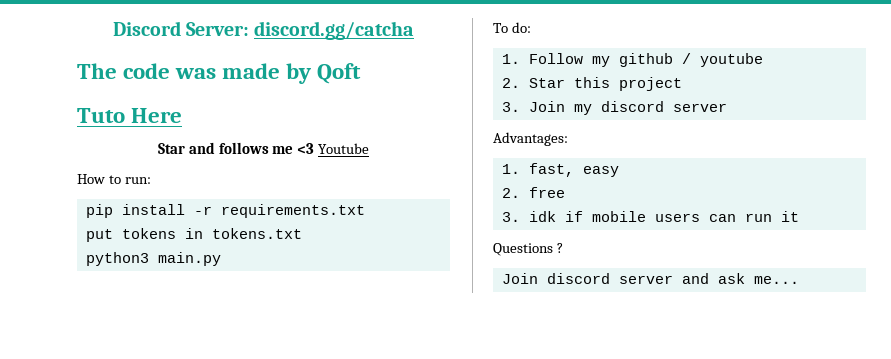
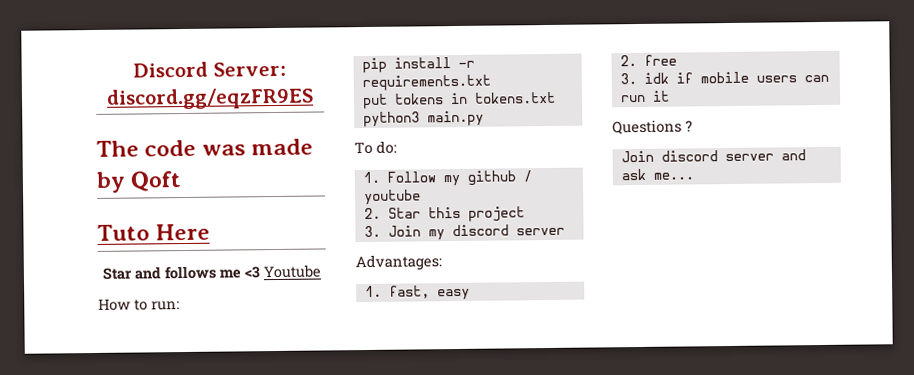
- Discord Server: discord.gg/catcha
+ Discord Server: discord.gg/eqzFR9ES

